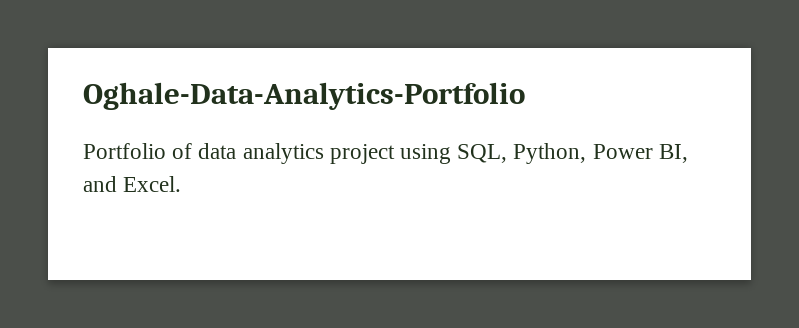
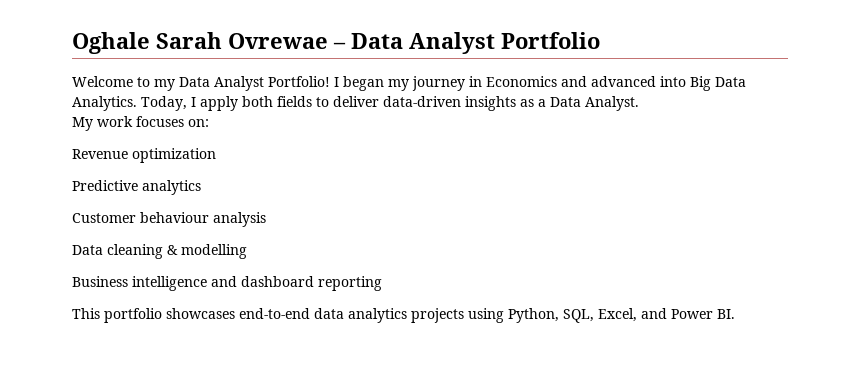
- Oghale-Data-Analytics-Portfolio
- Portfolio of data analytics project using SQL, Python, Power BI, and Excel.
+ Oghale Sarah Ovrewae – Data Analyst Portfolio
+ Welcome to my Data Analyst Portfolio! I began my journey in Economics and advanced into Big Data Analytics. Today, I apply both fields to deliver data-driven insights as a Data Analyst.
+ My work focuses on:
+ Revenue optimization
+ Predictive analytics
+ Customer behaviour analysis
+ Data cleaning & modelling
+ Business intelligence and dashboard reporting
+ This portfolio showcases end-to-end data analytics projects using Python, SQL, Excel, and Power BI.

